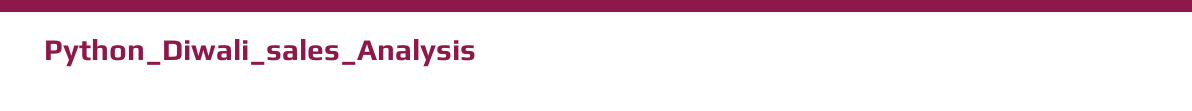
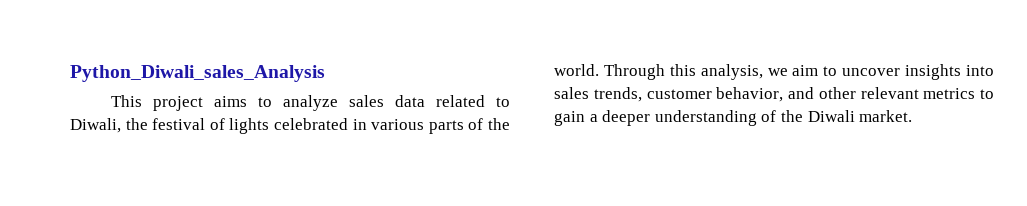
+ This project aims to analyze sales data related to Diwali, the festival of lights celebrated in various parts of the world. Through this analysis, we aim to uncover insights into sales trends, customer behavior, and other relevant metrics to gain a deeper understanding of the Diwali market.

